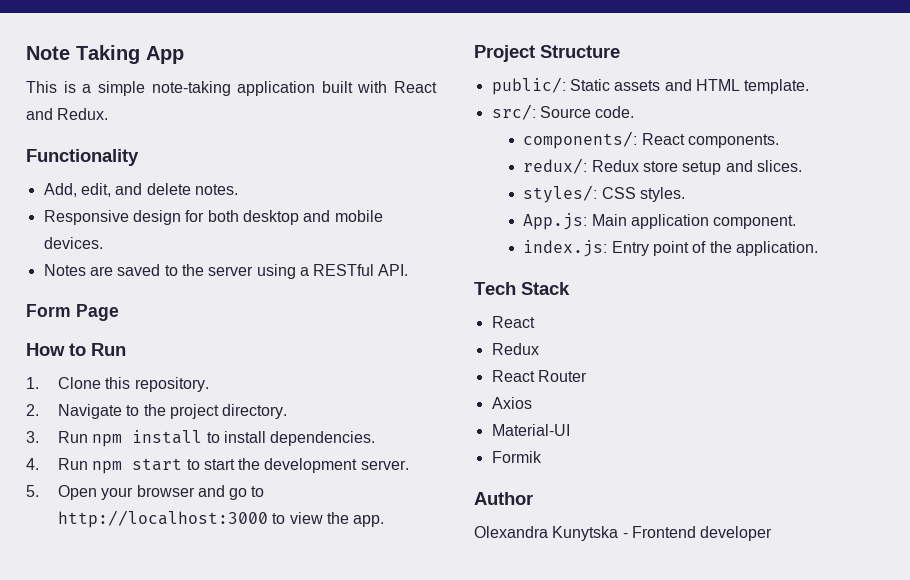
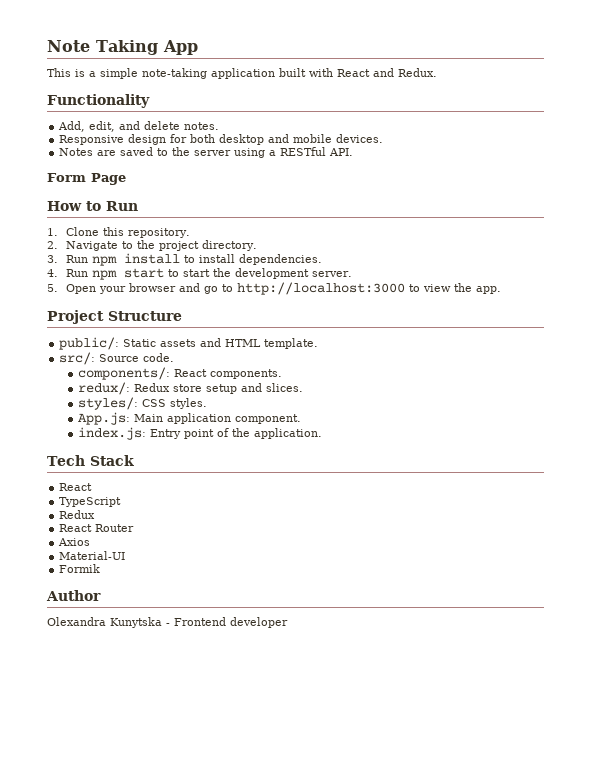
+ TypeScript

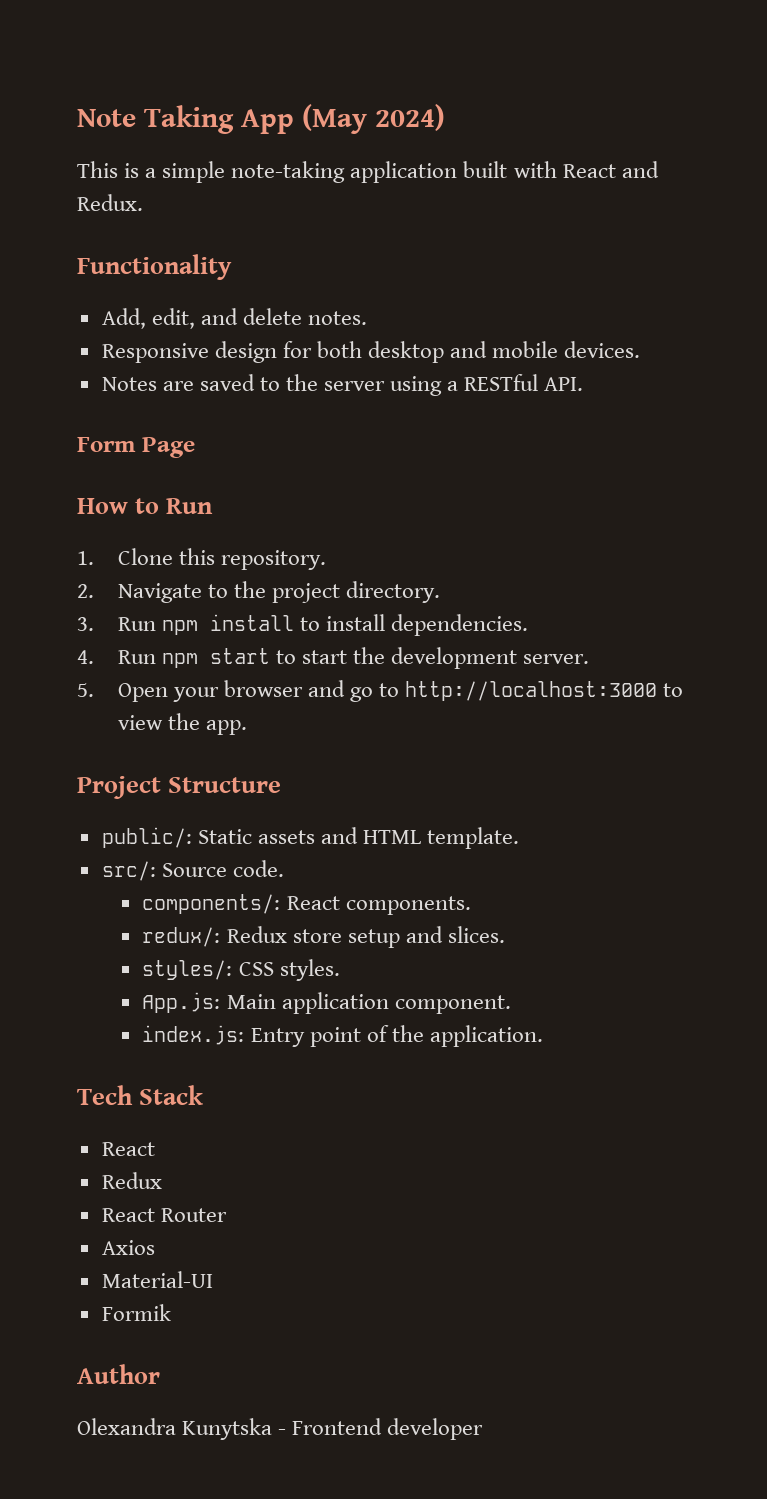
- Note Taking App
+ Note Taking App (May 2024)
- TypeScript

